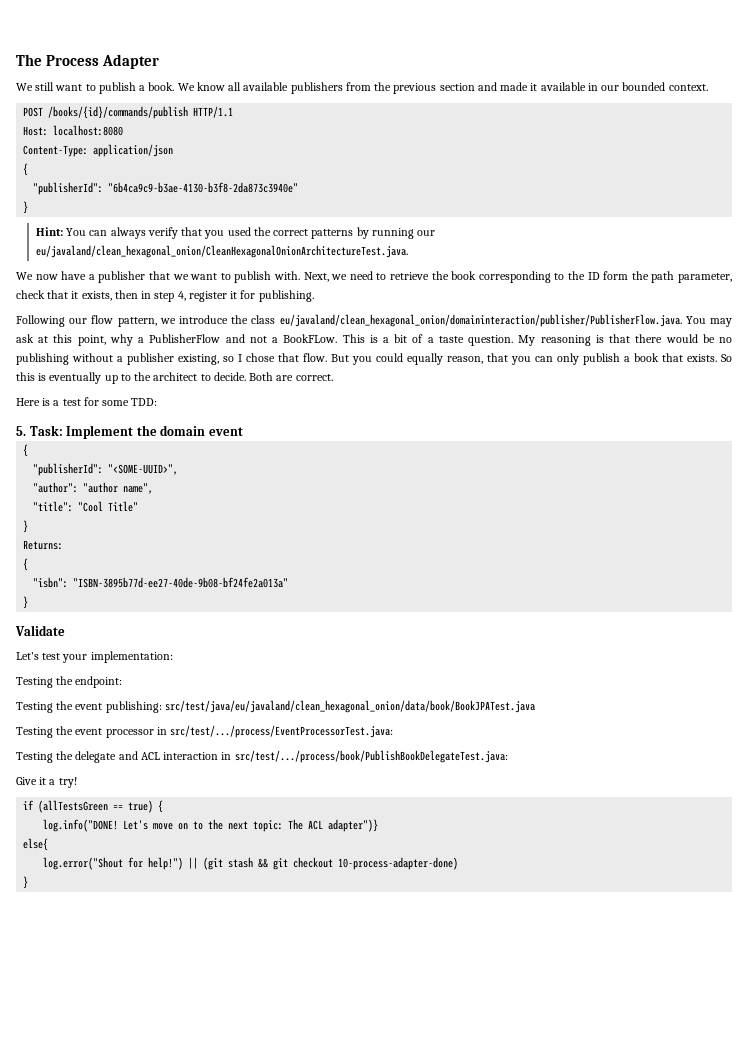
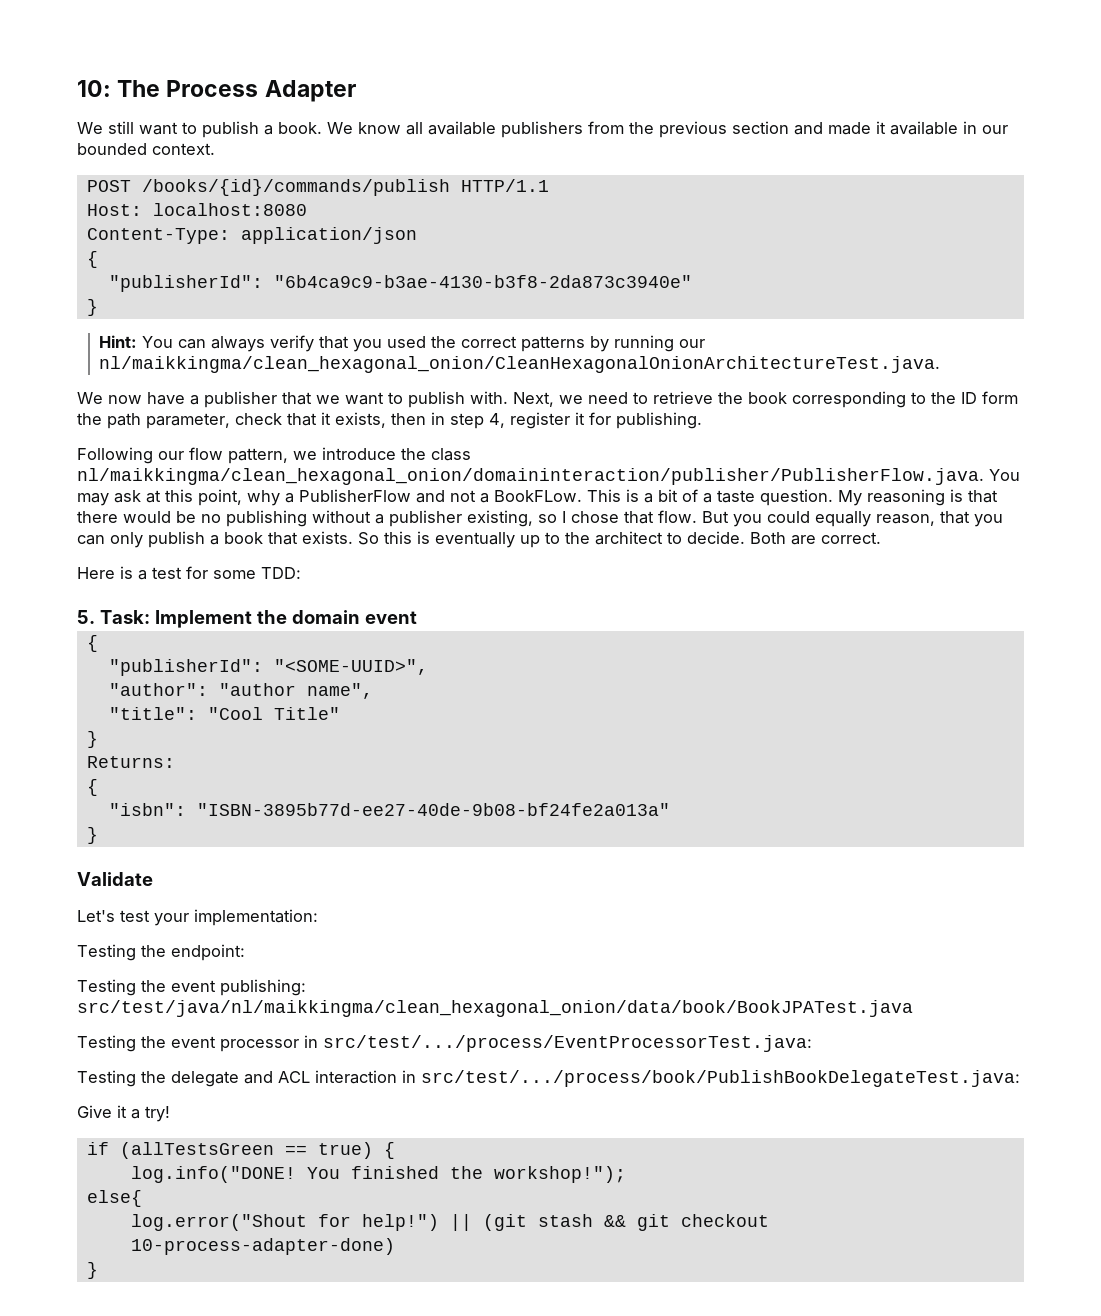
- The Process Adapter
+ 10: The Process Adapter
- Hint: You can always verify that you used the correct patterns by running our eu/javaland/clean_hexagonal_onion/CleanHexagonalOnionArchitectureTest.java.
+ Hint: You can always verify that you used the correct patterns by running our nl/maikkingma/clean_hexagonal_onion/CleanHexagonalOnionArchitectureTest.java.
- Following our flow pattern, we introduce the class eu/javaland/clean_hexagonal_onion/domaininteraction/publisher/PublisherFlow.java. You may ask at this point, why a PublisherFlow and not a BookFLow.
+ Following our flow pattern, we introduce the class nl/maikkingma/clean_hexagonal_onion/domaininteraction/publisher/PublisherFlow.java. You may ask at this point, why a PublisherFlow and not a BookFLow.
- Testing the event publishing: src/test/java/eu/javaland/clean_hexagonal_onion/data/book/BookJPATest.java
+ Testing the event publishing: src/test/java/nl/maikkingma/clean_hexagonal_onion/data/book/BookJPATest.java
- Let's move on to the next topic: The ACL adapter")}
+ You finished the workshop!");

